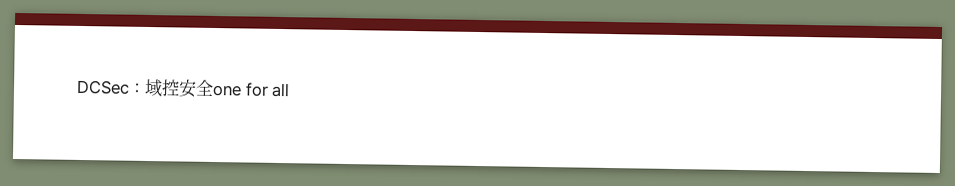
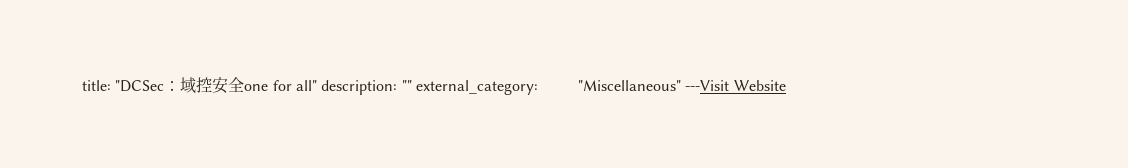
- DCSec：域控安全one for all
+ title: "DCSec：域控安全one for all" description: "" external_category: "Miscellaneous" ---Visit Website

